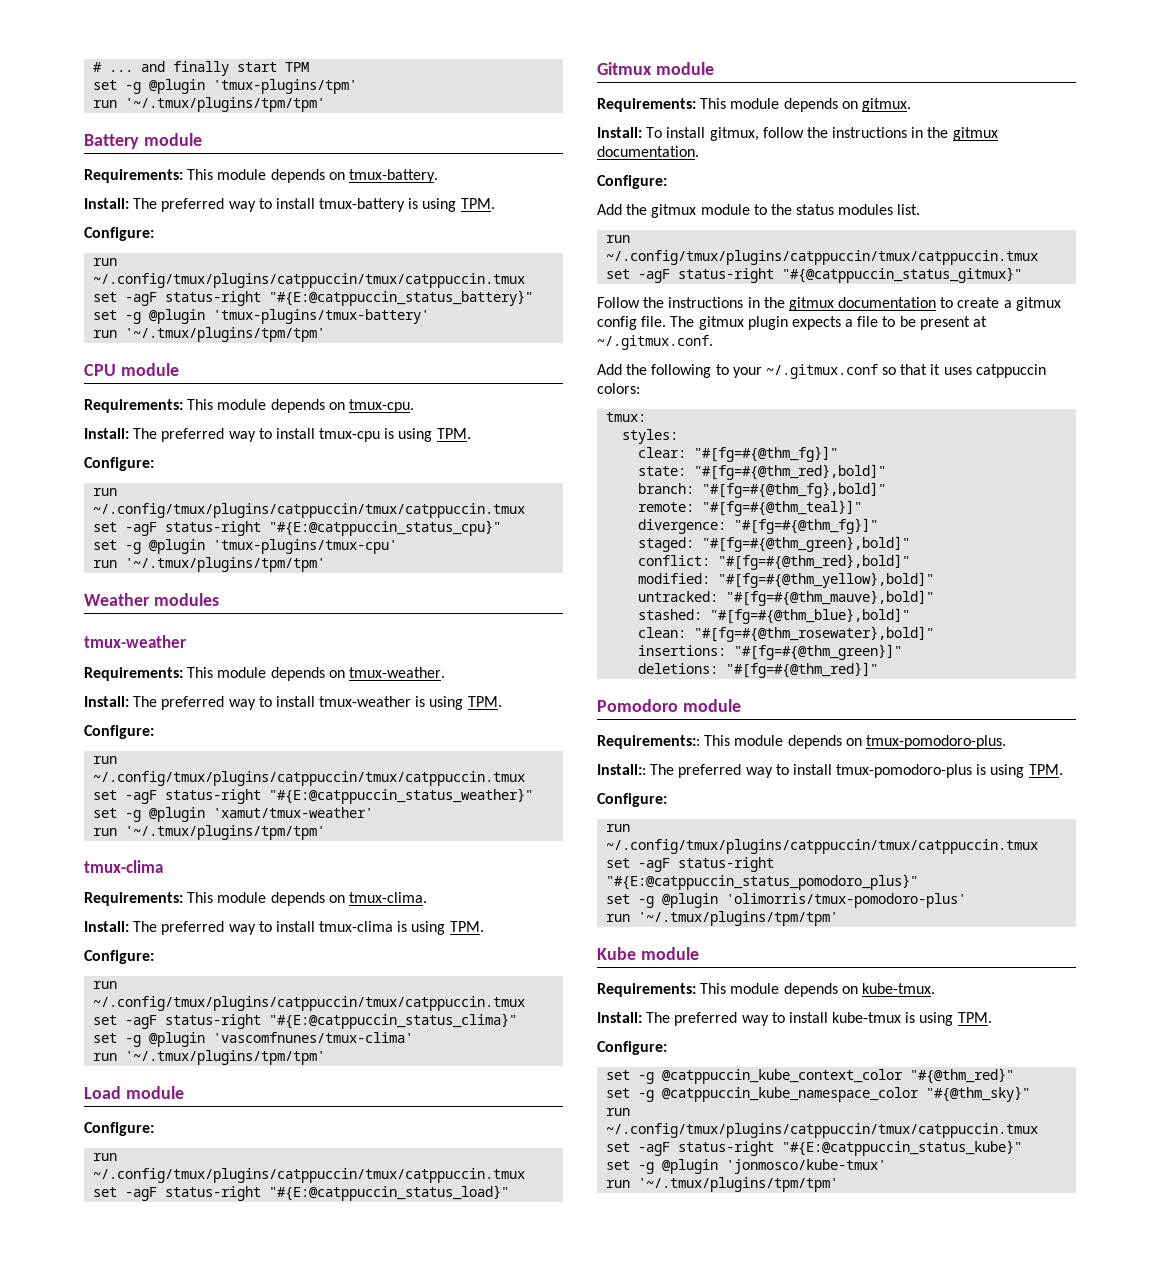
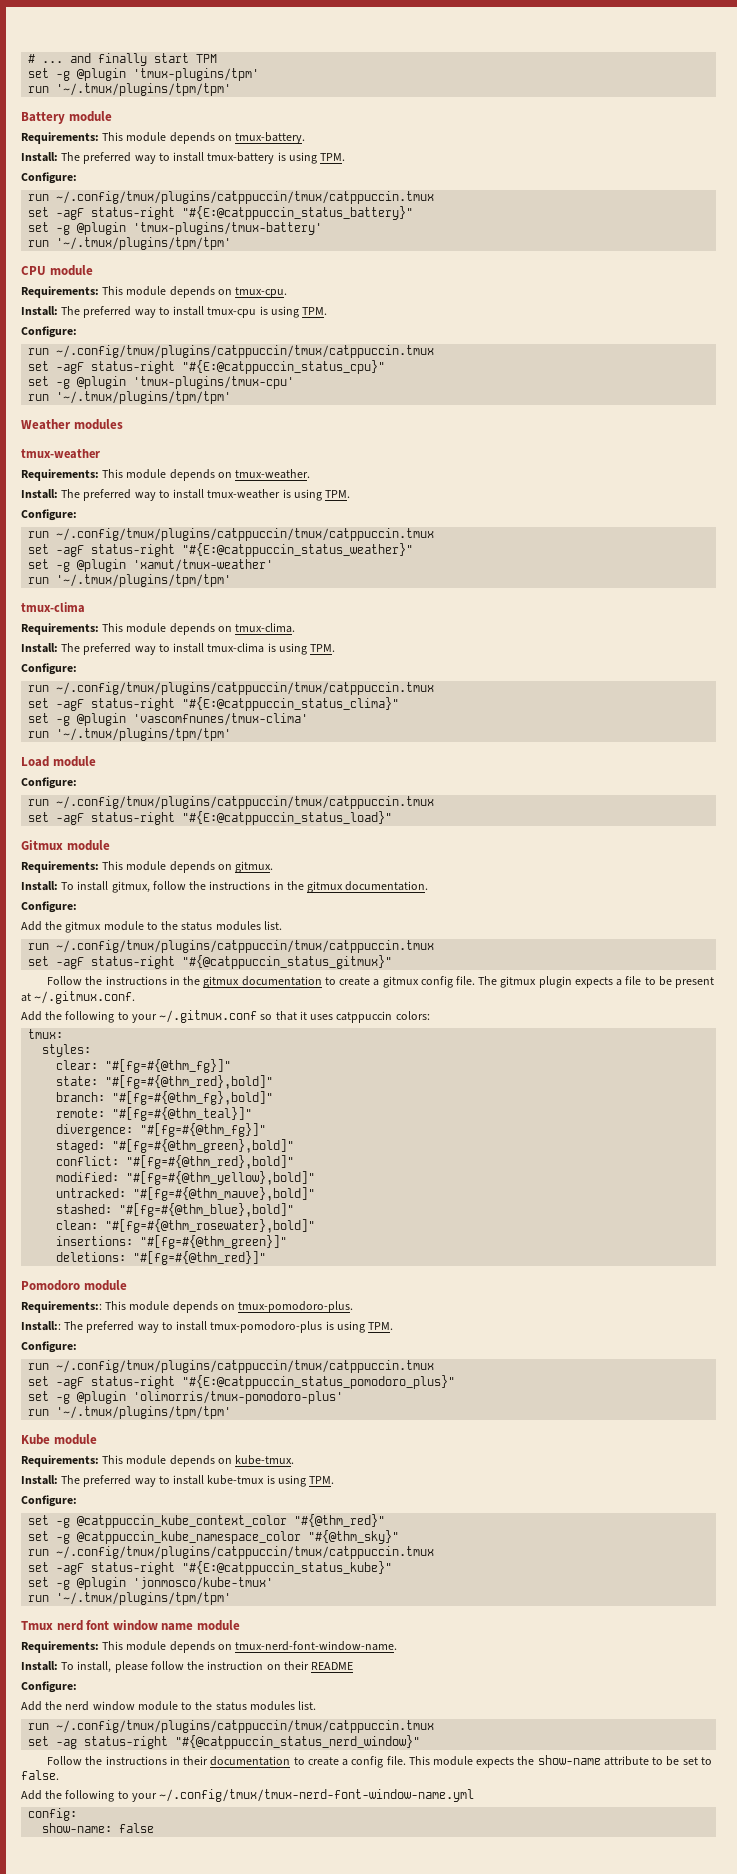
+ Tmux nerd font window name module
+ Requirements: This module depends on tmux-nerd-font-window-name.
+ Install: To install, please follow the instruction on their README
+ Configure:
+ Add the nerd window module to the status modules list.
+ run ~/.config/tmux/plugins/catppuccin/tmux/catppuccin.tmux
+ set -ag status-right "#{@catppuccin_status_nerd_window}"
+ Follow the instructions in their documentation to create a config file. This module expects the show-name attribute to be set to false.
+ Add the following to your ~/.config/tmux/tmux-nerd-font-window-name.yml
+ config:
+ show-name: false

